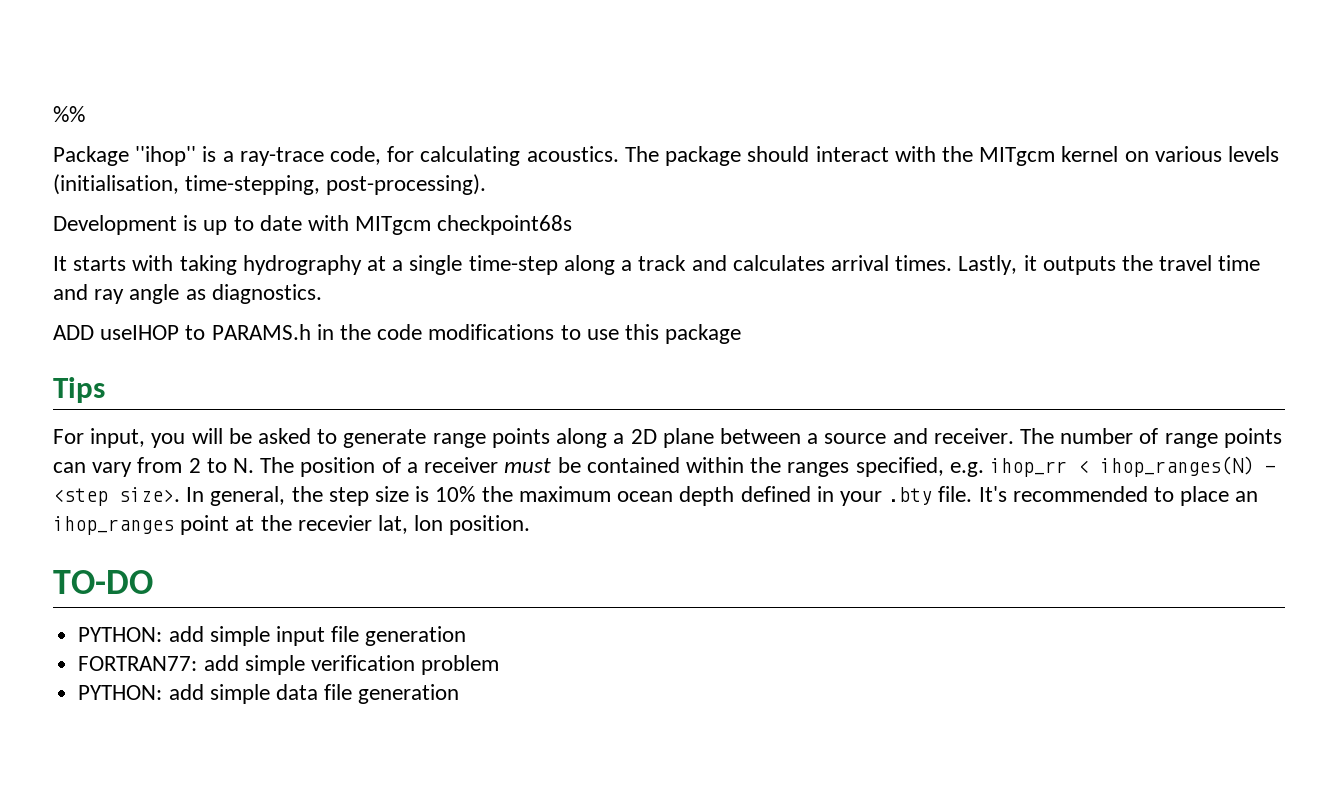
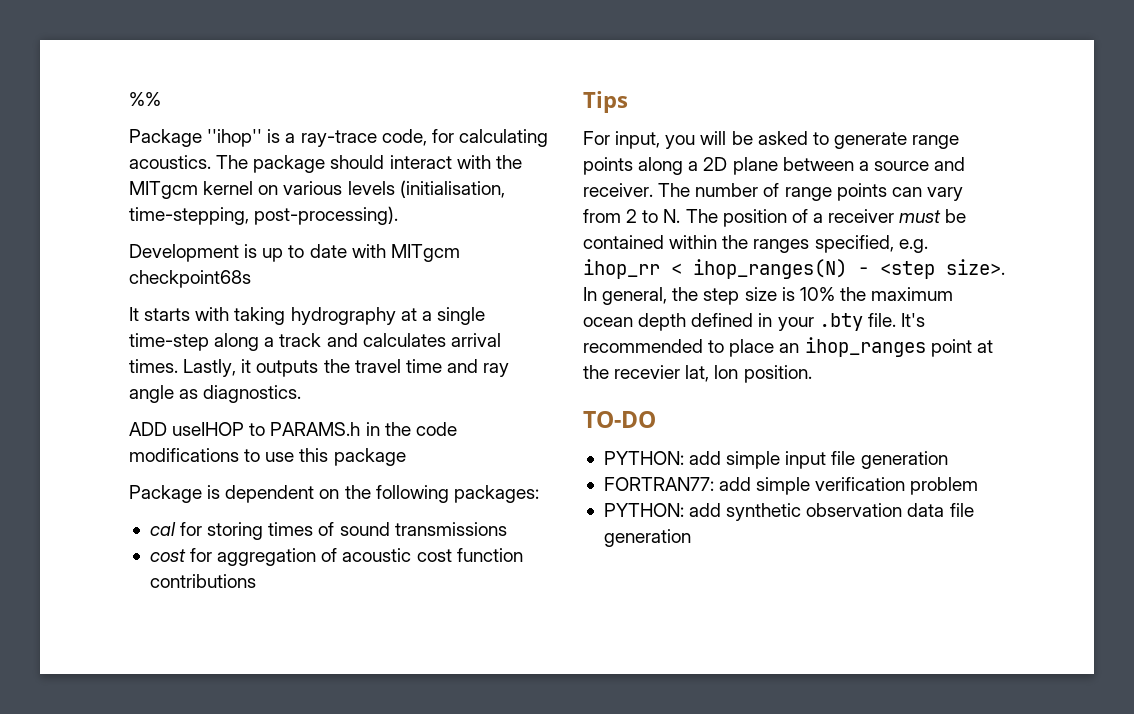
+ Package is dependent on the following packages:
+ cal for storing times of sound transmissions
+ cost for aggregation of acoustic cost function contributions
- PYTHON: add simple data file generation
+ PYTHON: add synthetic observation data file generation

